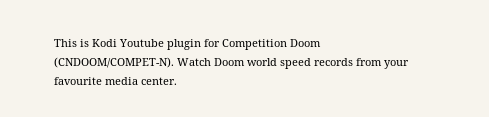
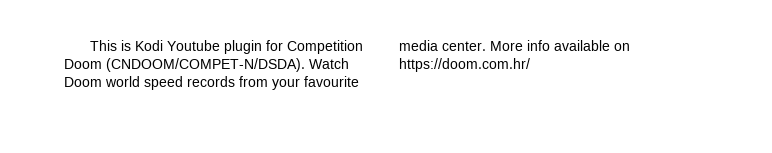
- This is Kodi Youtube plugin for Competition Doom (CNDOOM/COMPET-N).
+ This is Kodi Youtube plugin for Competition Doom (CNDOOM/COMPET-N/DSDA).
+ More info available on https://doom.com.hr/

